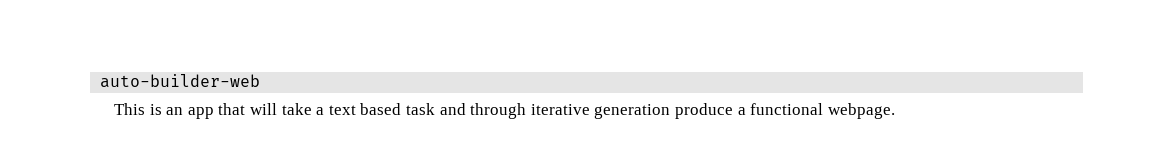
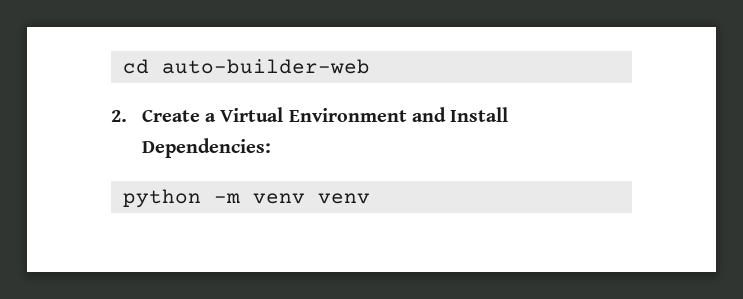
- auto-builder-web
+ cd auto-builder-web
- This is an app that will take a text based task and through iterative generation produce a functional webpage.
+ 2. Create a Virtual Environment and Install Dependencies:
+ python -m venv venv

